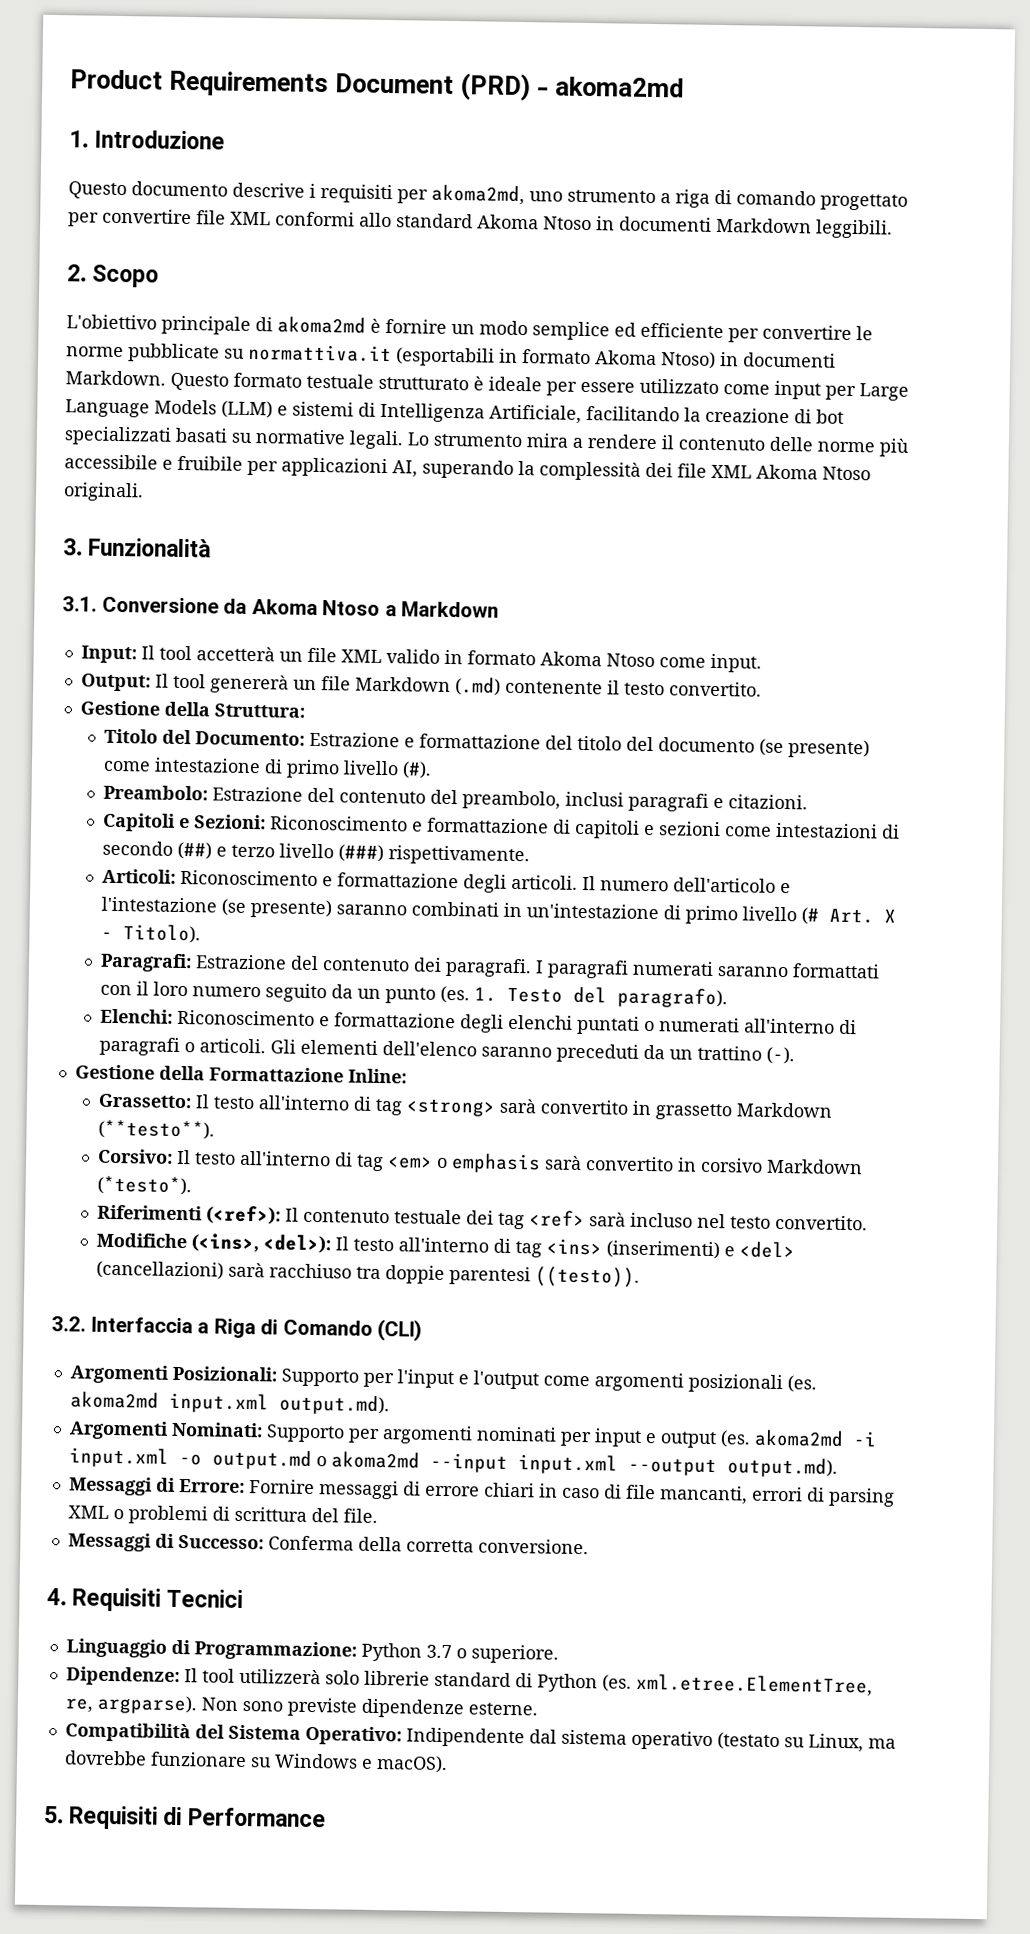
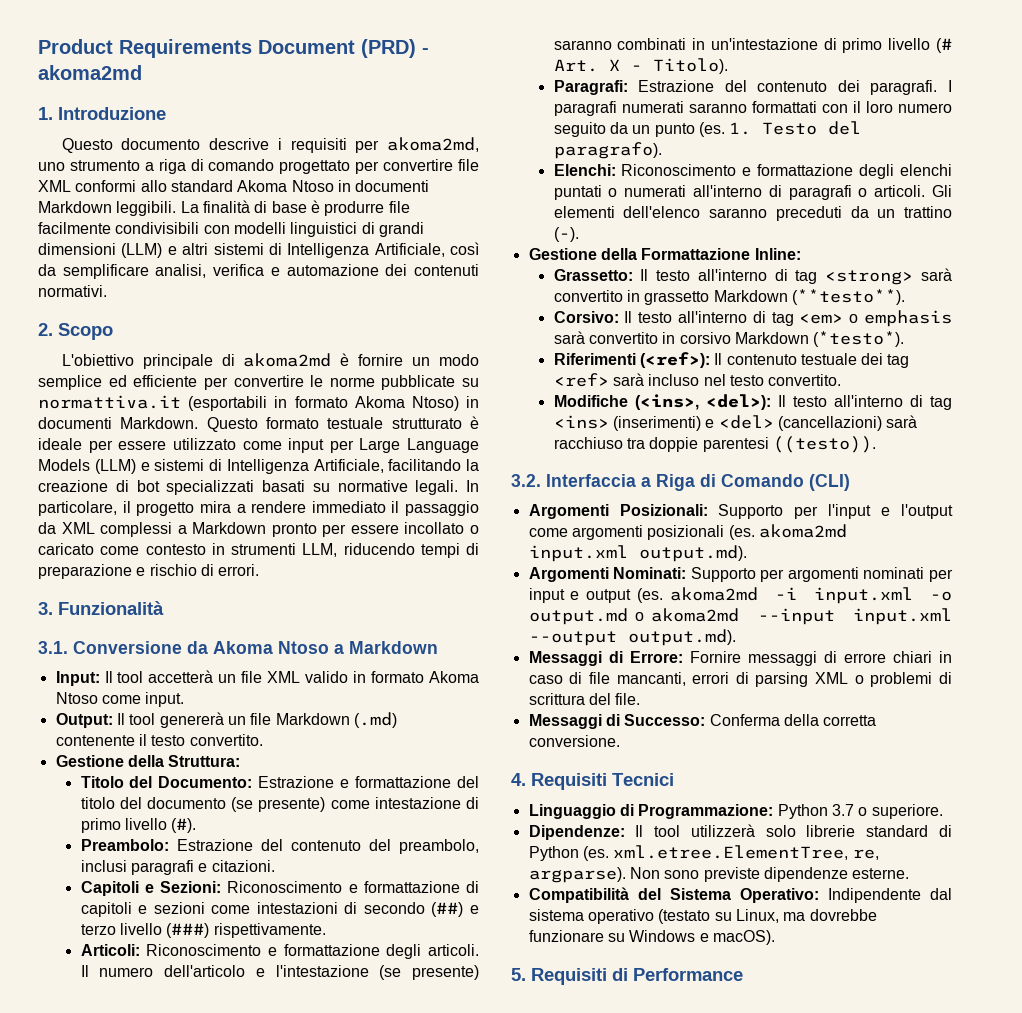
+ La finalità di base è produrre file facilmente condivisibili con modelli linguistici di grandi dimensioni (LLM) e altri sistemi di Intelligenza Artificiale, così da semplificare analisi, verifica e automazione dei contenuti normativi.
- Lo strumento mira a rendere il contenuto delle norme più accessibile e fruibile per applicazioni AI, superando la complessità dei file XML Akoma Ntoso originali.
+ In particolare, il progetto mira a rendere immediato il passaggio da XML complessi a Markdown pronto per essere incollato o caricato come contesto in strumenti LLM, riducendo tempi di preparazione e rischio di errori.

